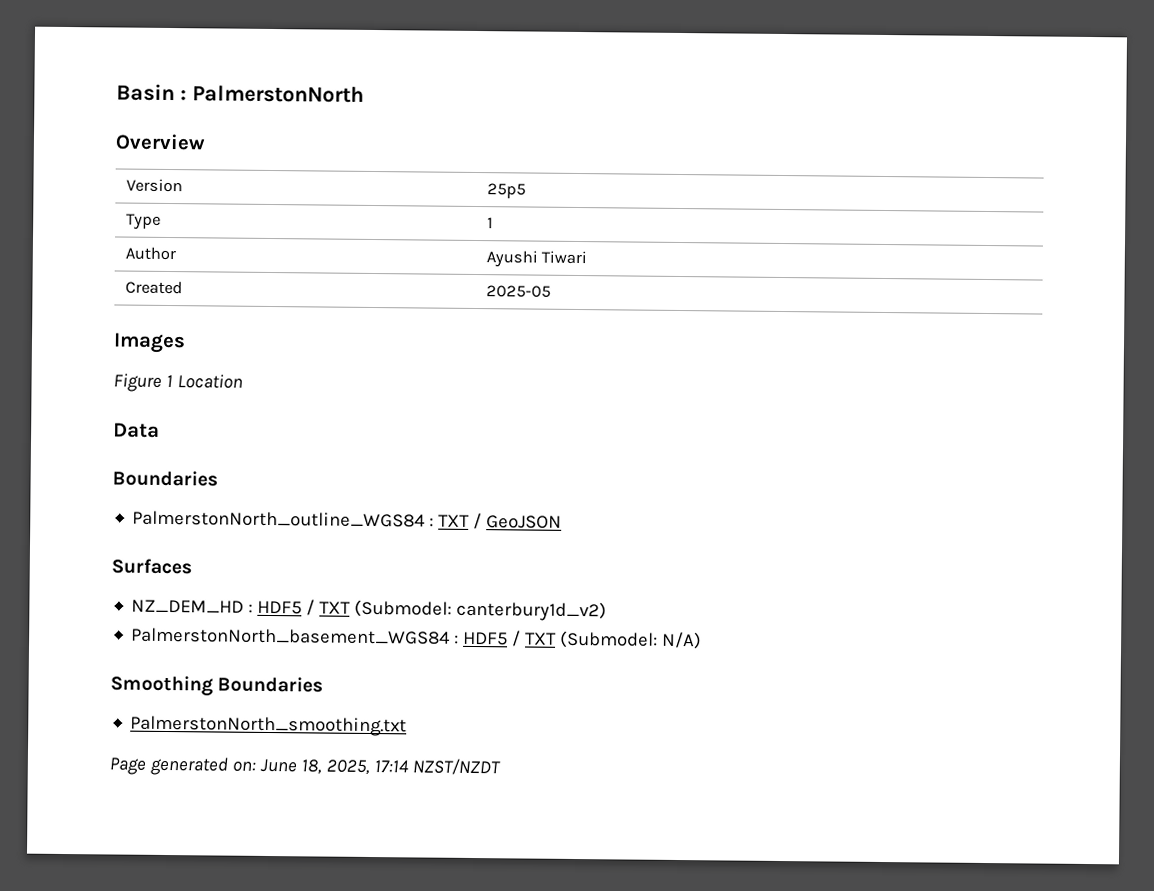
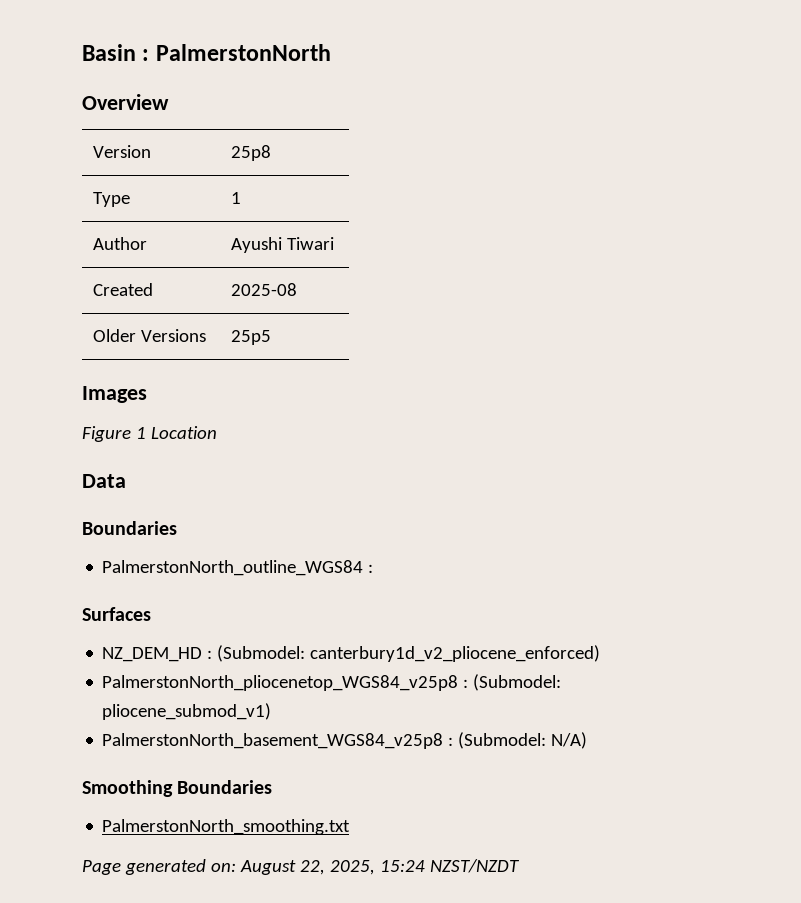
- Version | 25p5
+ Version | 25p8
- Created | 2025-05
+ Created | 2025-08
+ Older Versions | 25p5
- PalmerstonNorth_outline_WGS84 : TXT / GeoJSON
+ PalmerstonNorth_outline_WGS84 :
- NZ_DEM_HD : HDF5 / TXT (Submodel: canterbury1d_v2)
- PalmerstonNorth_basement_WGS84 : HDF5 / TXT (Submodel: N/A)
+ NZ_DEM_HD : (Submodel: canterbury1d_v2_pliocene_enforced)
+ PalmerstonNorth_pliocenetop_WGS84_v25p8 : (Submodel: pliocene_submod_v1)
+ PalmerstonNorth_basement_WGS84_v25p8 : (Submodel: N/A)
- Page generated on: June 18, 2025, 17:14 NZST/NZDT
+ Page generated on: August 22, 2025, 15:24 NZST/NZDT

